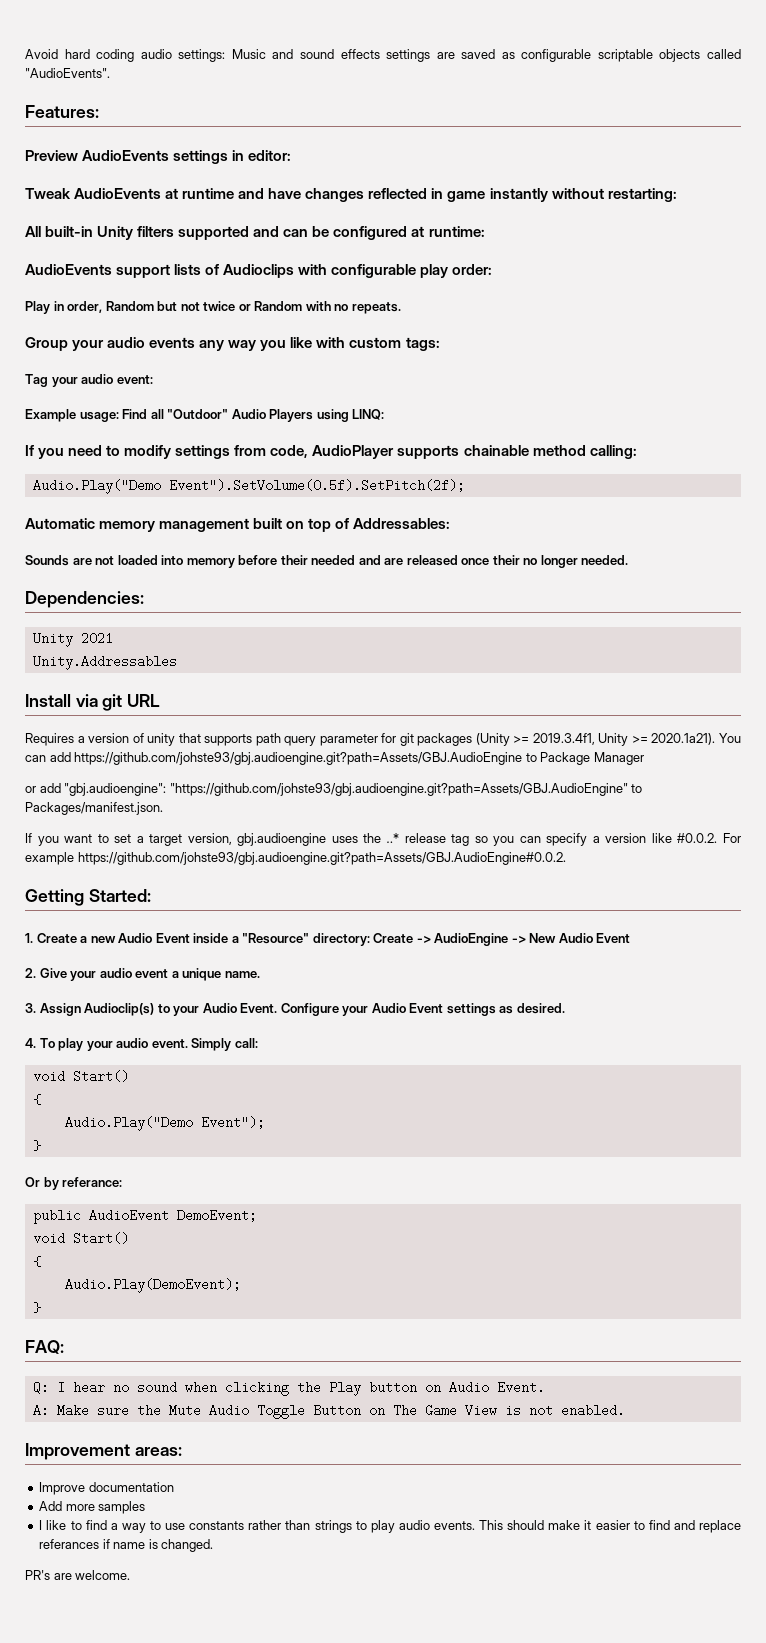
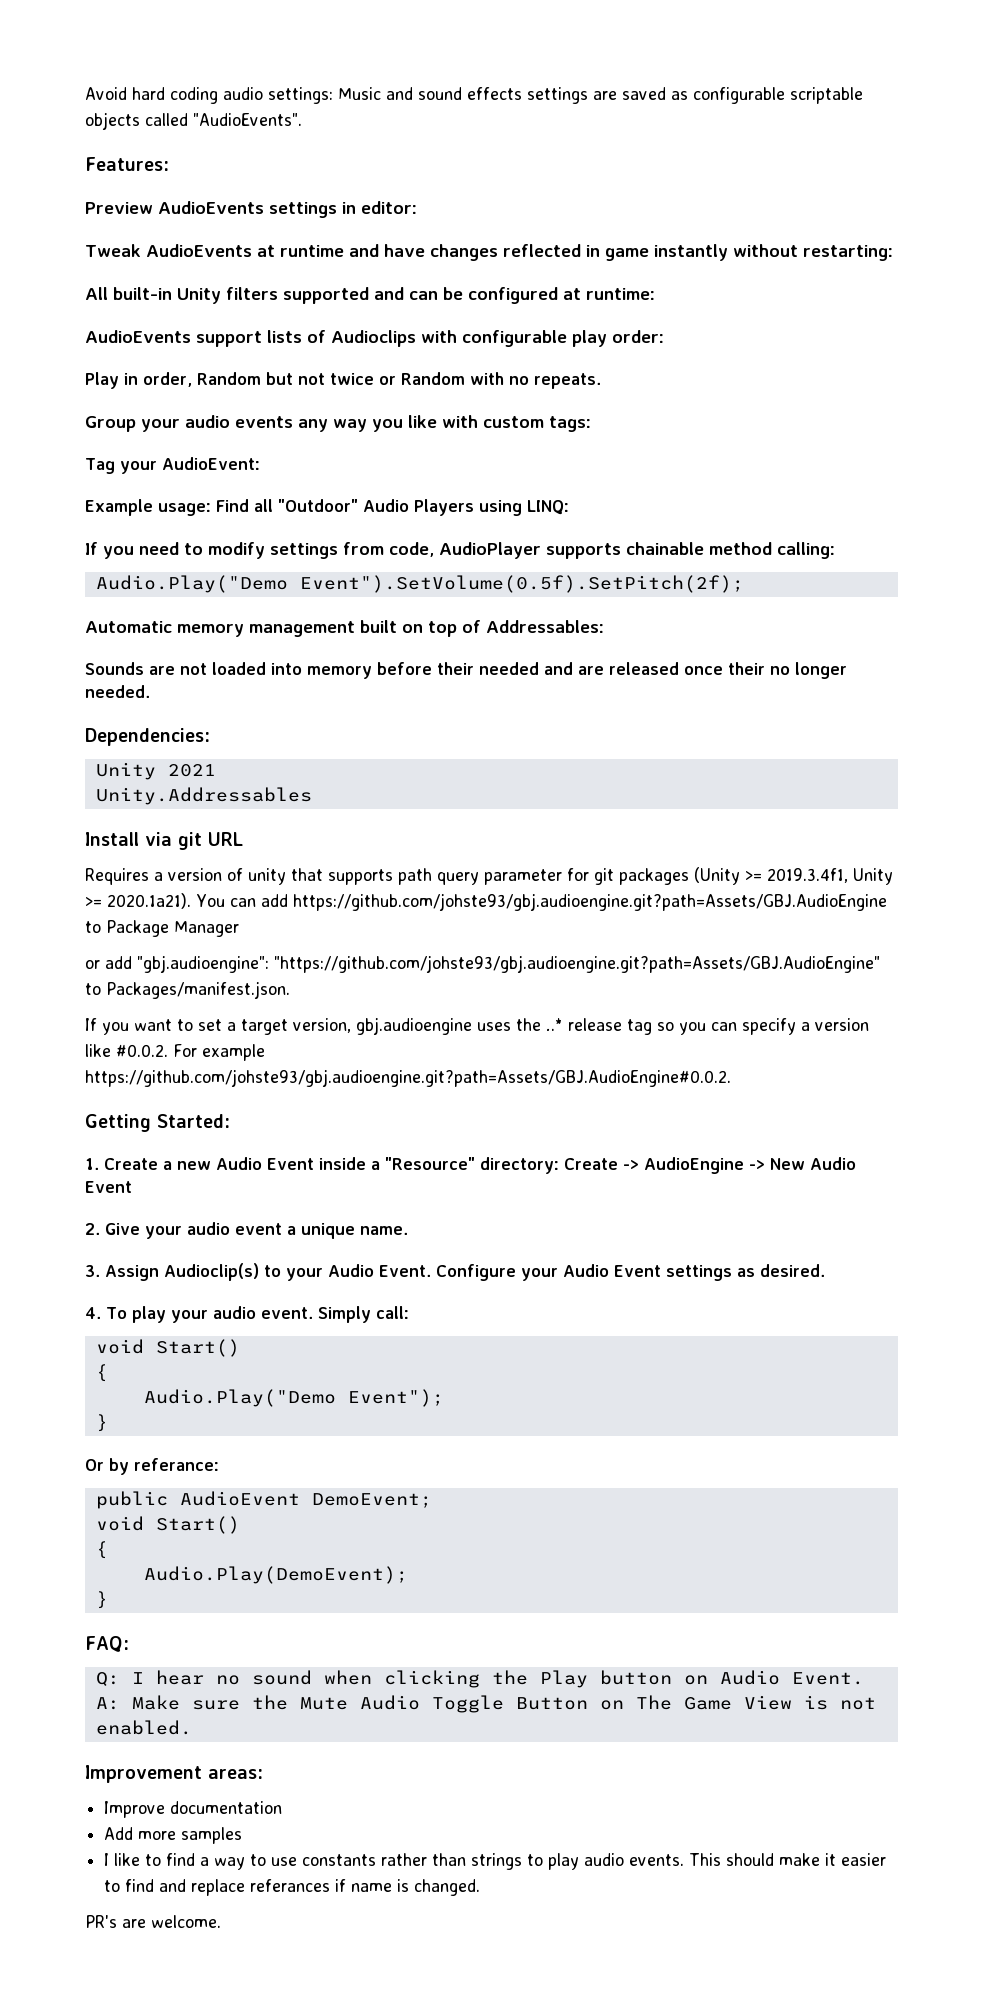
- Tag your audio event:
+ Tag your AudioEvent:

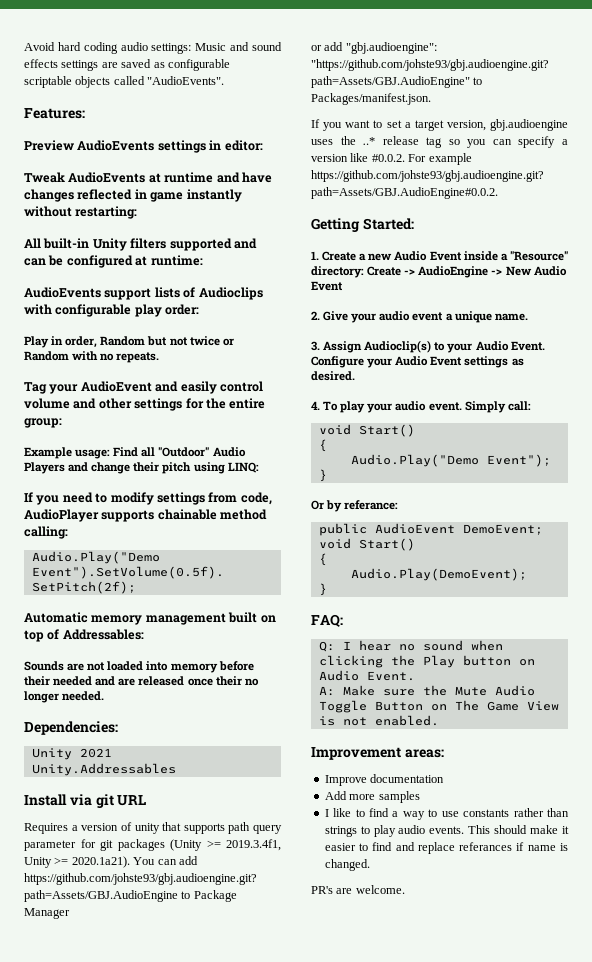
- Group your audio events any way you like with custom tags:
- Tag your AudioEvent:
+ Tag your AudioEvent and easily control volume and other settings for the entire group:
- Example usage: Find all "Outdoor" Audio Players using LINQ:
+ Example usage: Find all "Outdoor" Audio Players and change their pitch using LINQ:

